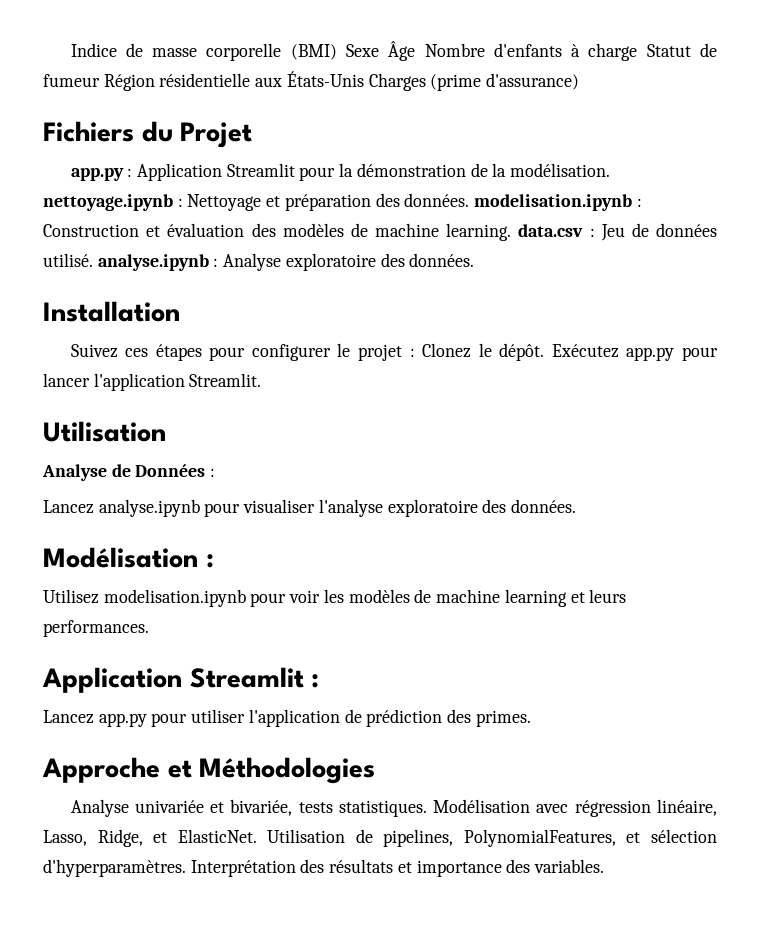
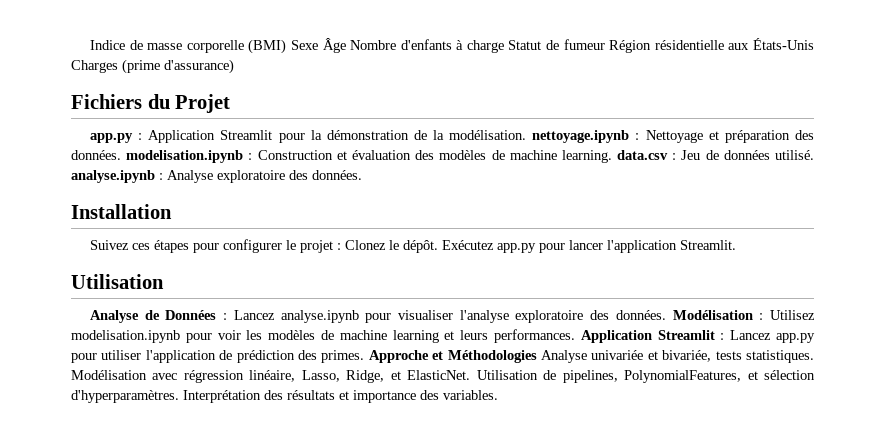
- Analyse de Données :
- Lancez analyse.ipynb pour visualiser l'analyse exploratoire des données.
- Modélisation :
- Utilisez modelisation.ipynb pour voir les modèles de machine learning et leurs performances.
- Application Streamlit :
- Lancez app.py pour utiliser l'application de prédiction des primes.
- Approche et Méthodologies
- Analyse univariée et bivariée, tests statistiques.
+ Analyse de Données : Lancez analyse.ipynb pour visualiser l'analyse exploratoire des données. Modélisation : Utilisez modelisation.ipynb pour voir les modèles de machine learning et leurs performances. Application Streamlit : Lancez app.py pour utiliser l'application de prédiction des primes. Approche et Méthodologies Analyse univariée et bivariée, tests statistiques.

